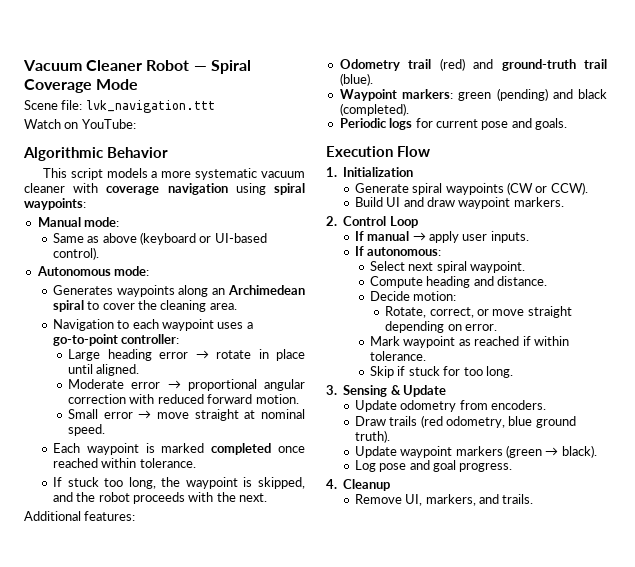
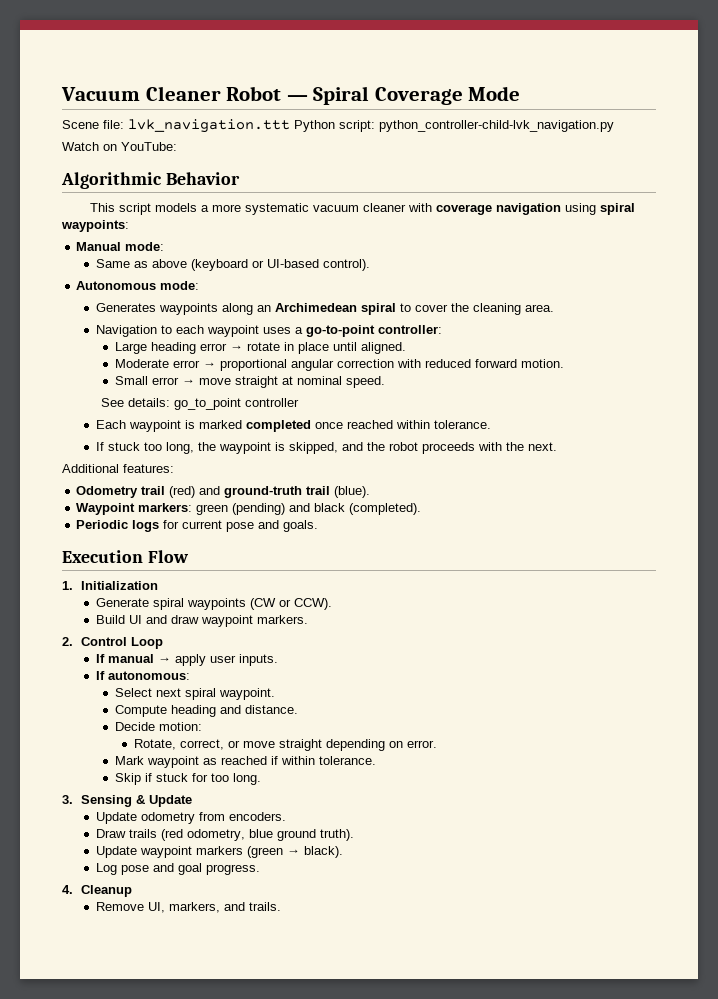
- Scene file: lvk_navigation.ttt
+ Scene file: lvk_navigation.ttt Python script: python_controller-child-lvk_navigation.py
+ See details: go_to_point controller

